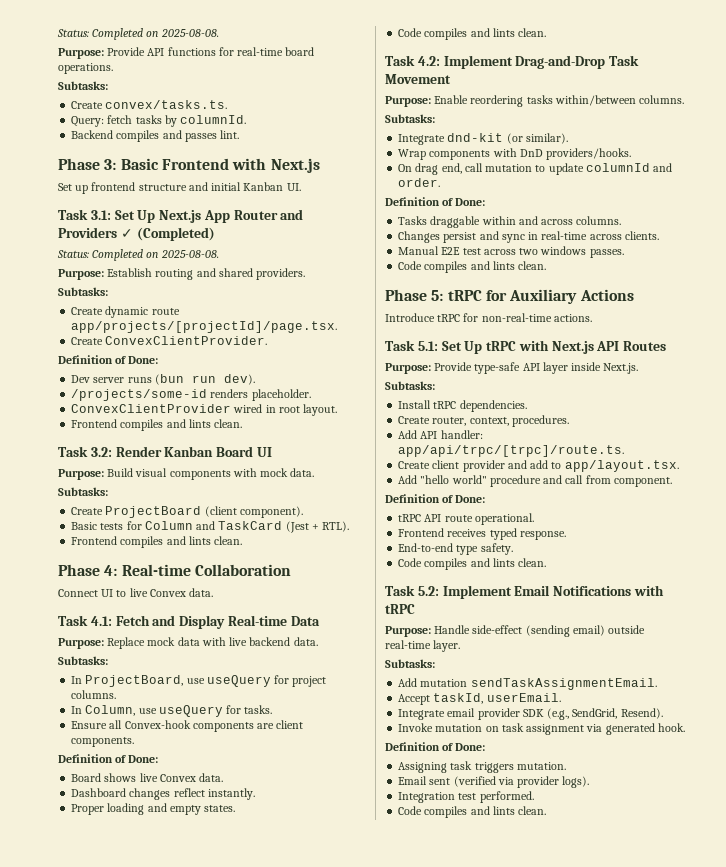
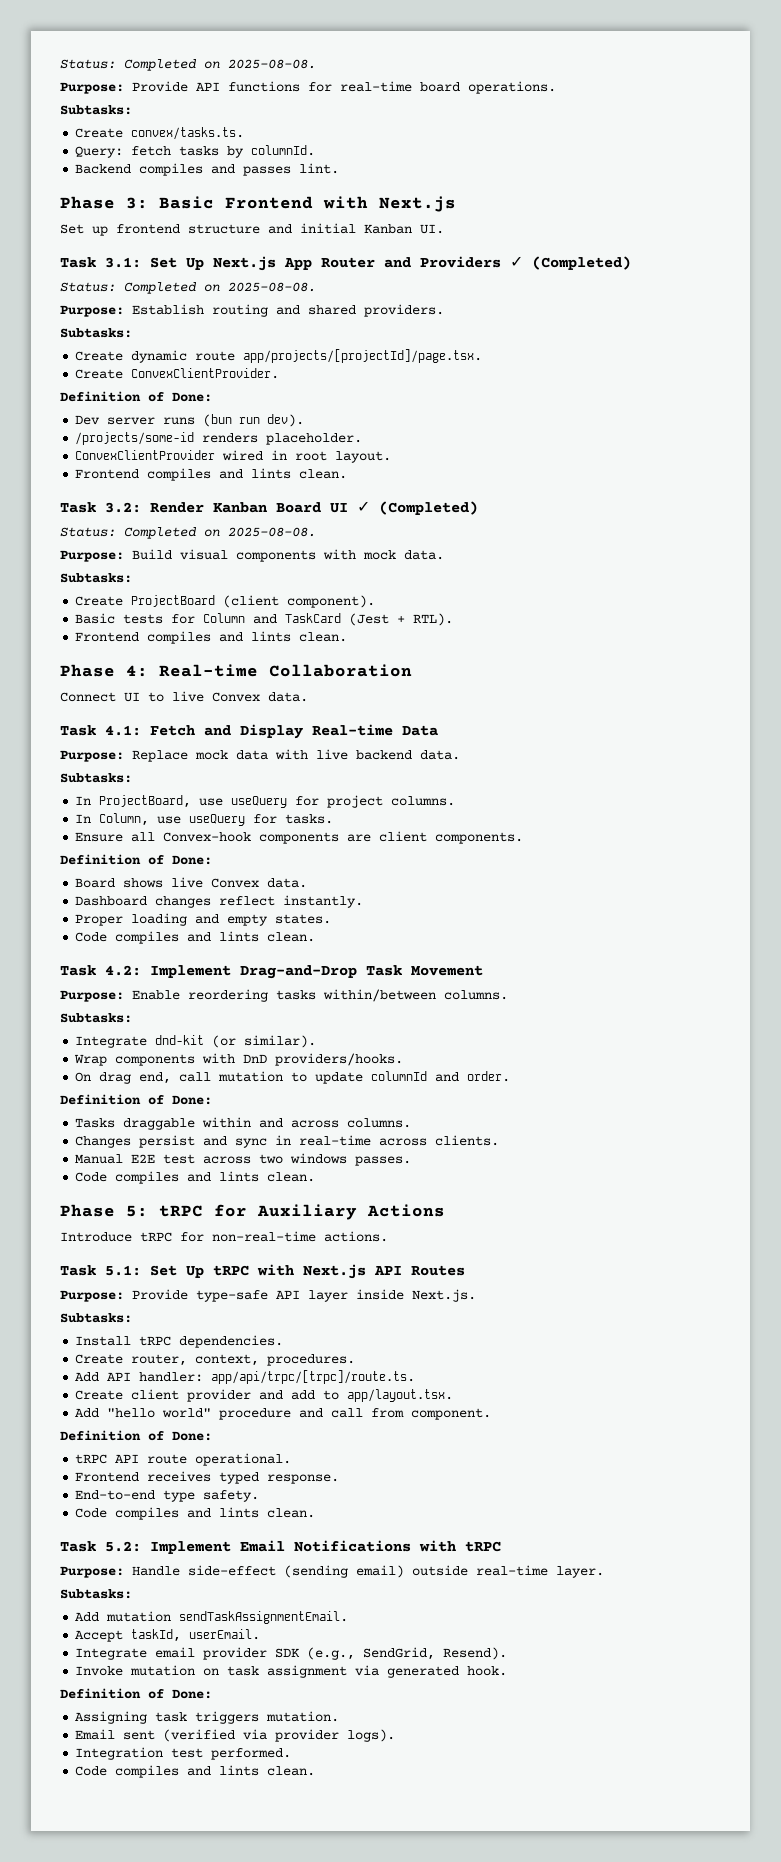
- Task 3.2: Render Kanban Board UI
+ Task 3.2: Render Kanban Board UI ✓ (Completed)
+ Status: Completed on 2025-08-08.

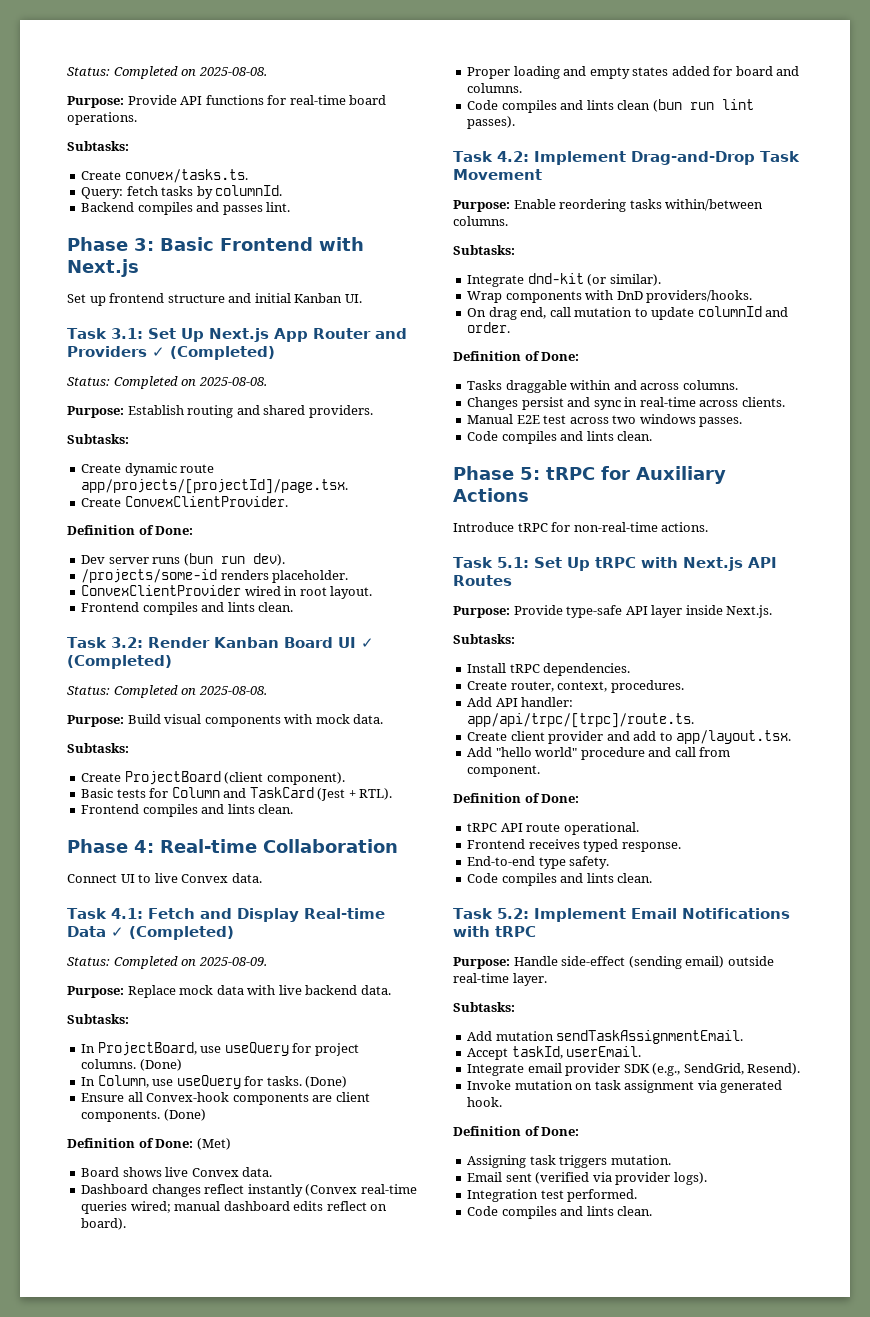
- Task 4.1: Fetch and Display Real-time Data
+ Task 4.1: Fetch and Display Real-time Data ✓ (Completed)
+ Status: Completed on 2025-08-09.
- In ProjectBoard, use useQuery for project columns.
+ In ProjectBoard, use useQuery for project columns. (Done)
- In Column, use useQuery for tasks.
+ In Column, use useQuery for tasks. (Done)
- Ensure all Convex-hook components are client components.
- Definition of Done:
+ Ensure all Convex-hook components are client components. (Done)
+ Definition of Done: (Met)
- Dashboard changes reflect instantly.
- Proper loading and empty states.
- Code compiles and lints clean.
+ Dashboard changes reflect instantly (Convex real-time queries wired; manual dashboard edits reflect on board).
+ Proper loading and empty states added for board and columns.
+ Code compiles and lints clean (bun run lint passes).

